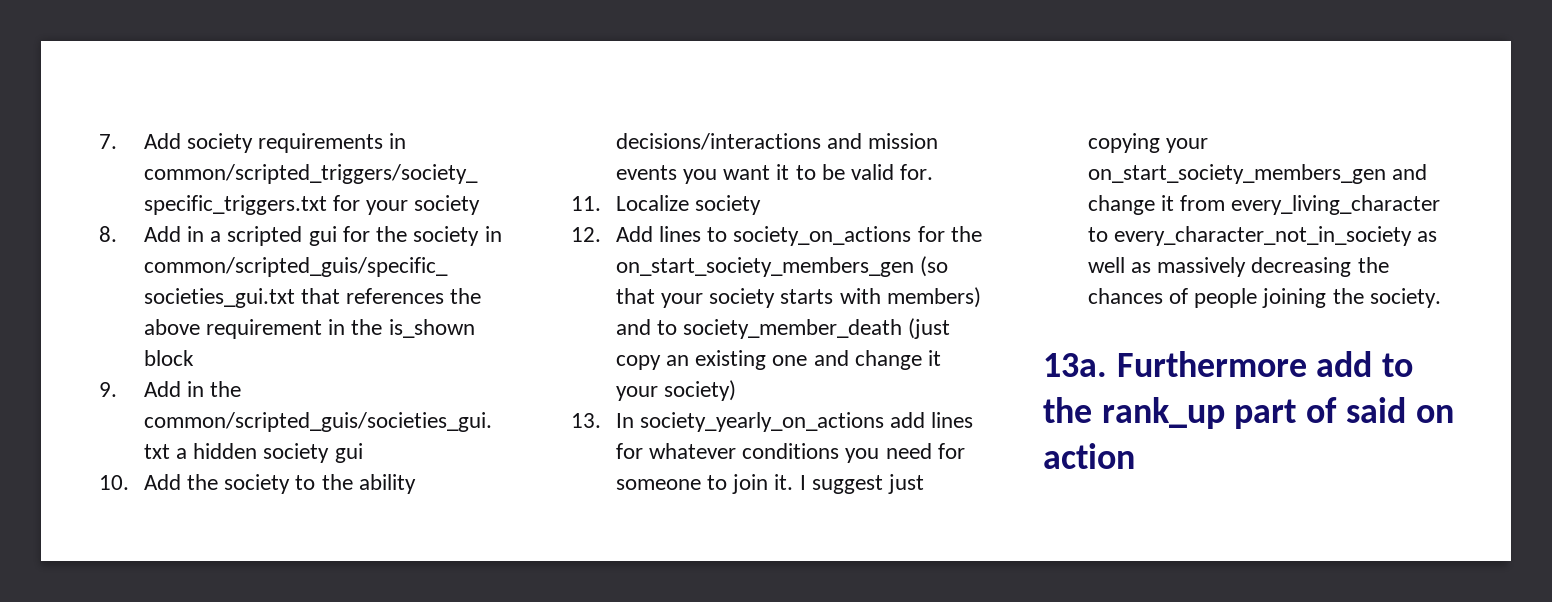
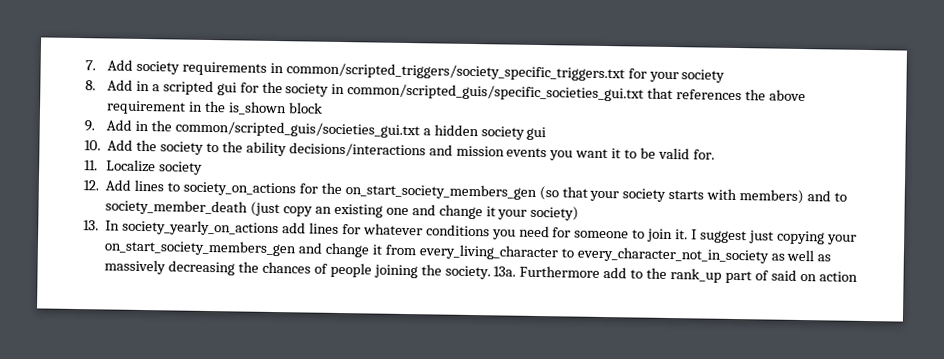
- I suggest just copying your on_start_society_members_gen and change it from every_living_character to every_character_not_in_society as well as massively decreasing the chances of people joining the society.
- 13a.
+ I suggest just copying your on_start_society_members_gen and change it from every_living_character to every_character_not_in_society as well as massively decreasing the chances of people joining the society. 13a.

